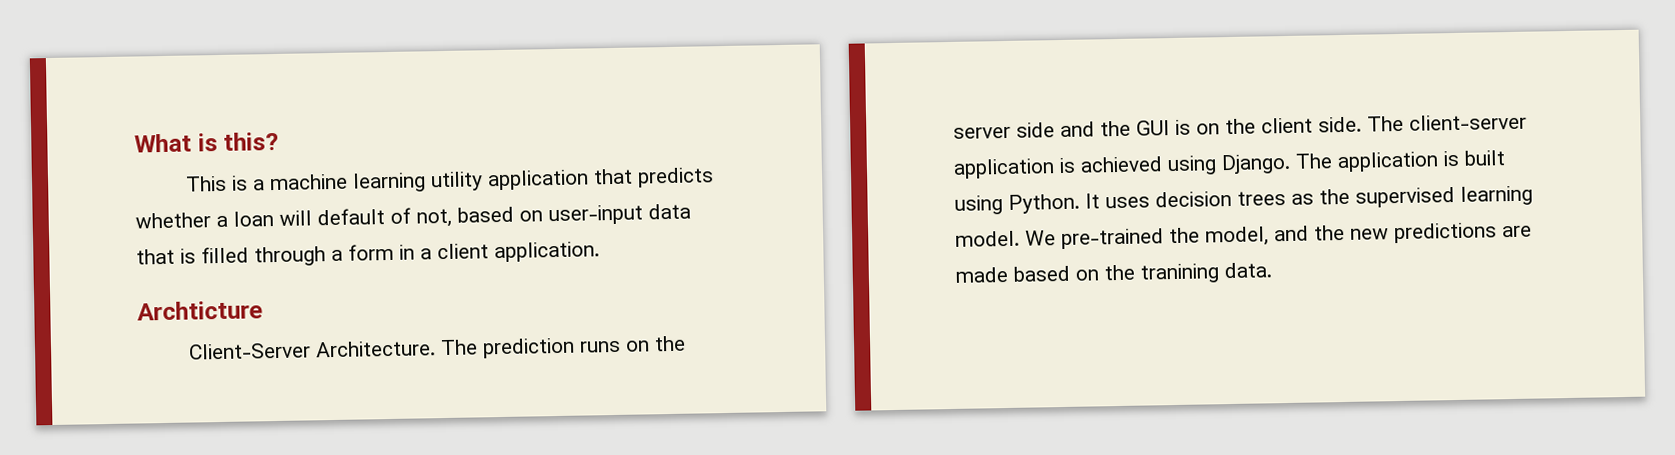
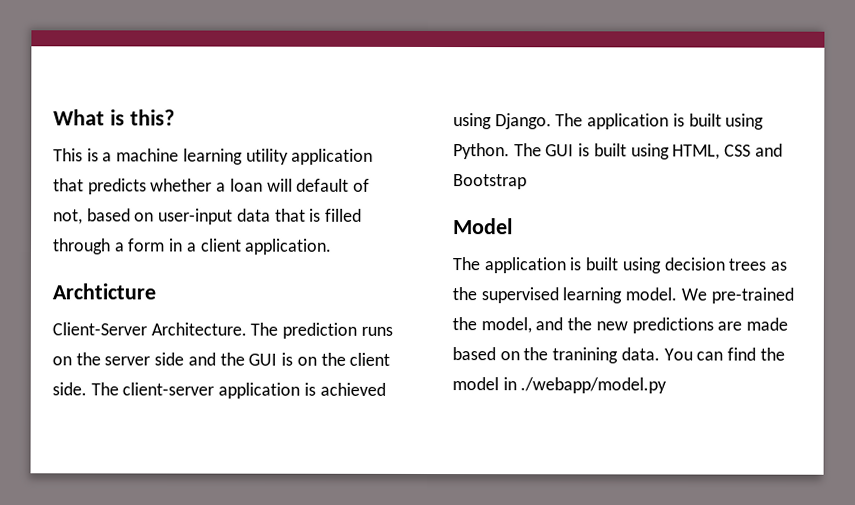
- It uses decision trees as the supervised learning model.
+ The GUI is built using HTML, CSS and Bootstrap
+ Model
+ The application is built using decision trees as the supervised learning model.
+ You can find the model in ./webapp/model.py

